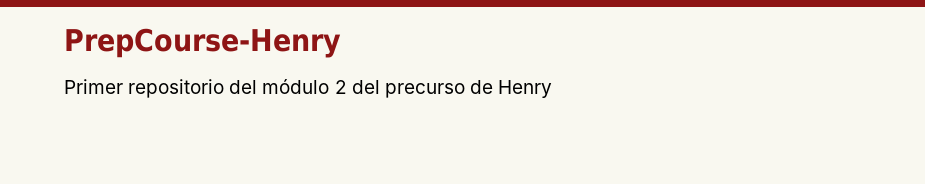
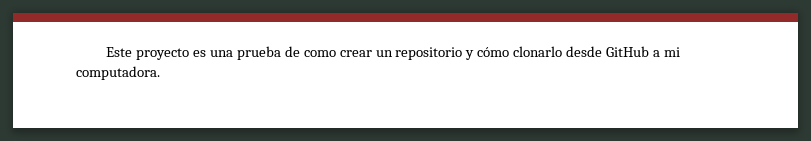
- PrepCourse-Henry
- Primer repositorio del módulo 2 del precurso de Henry
+ Este proyecto es una prueba de como crear un repositorio y cómo clonarlo desde GitHub a mi computadora.

